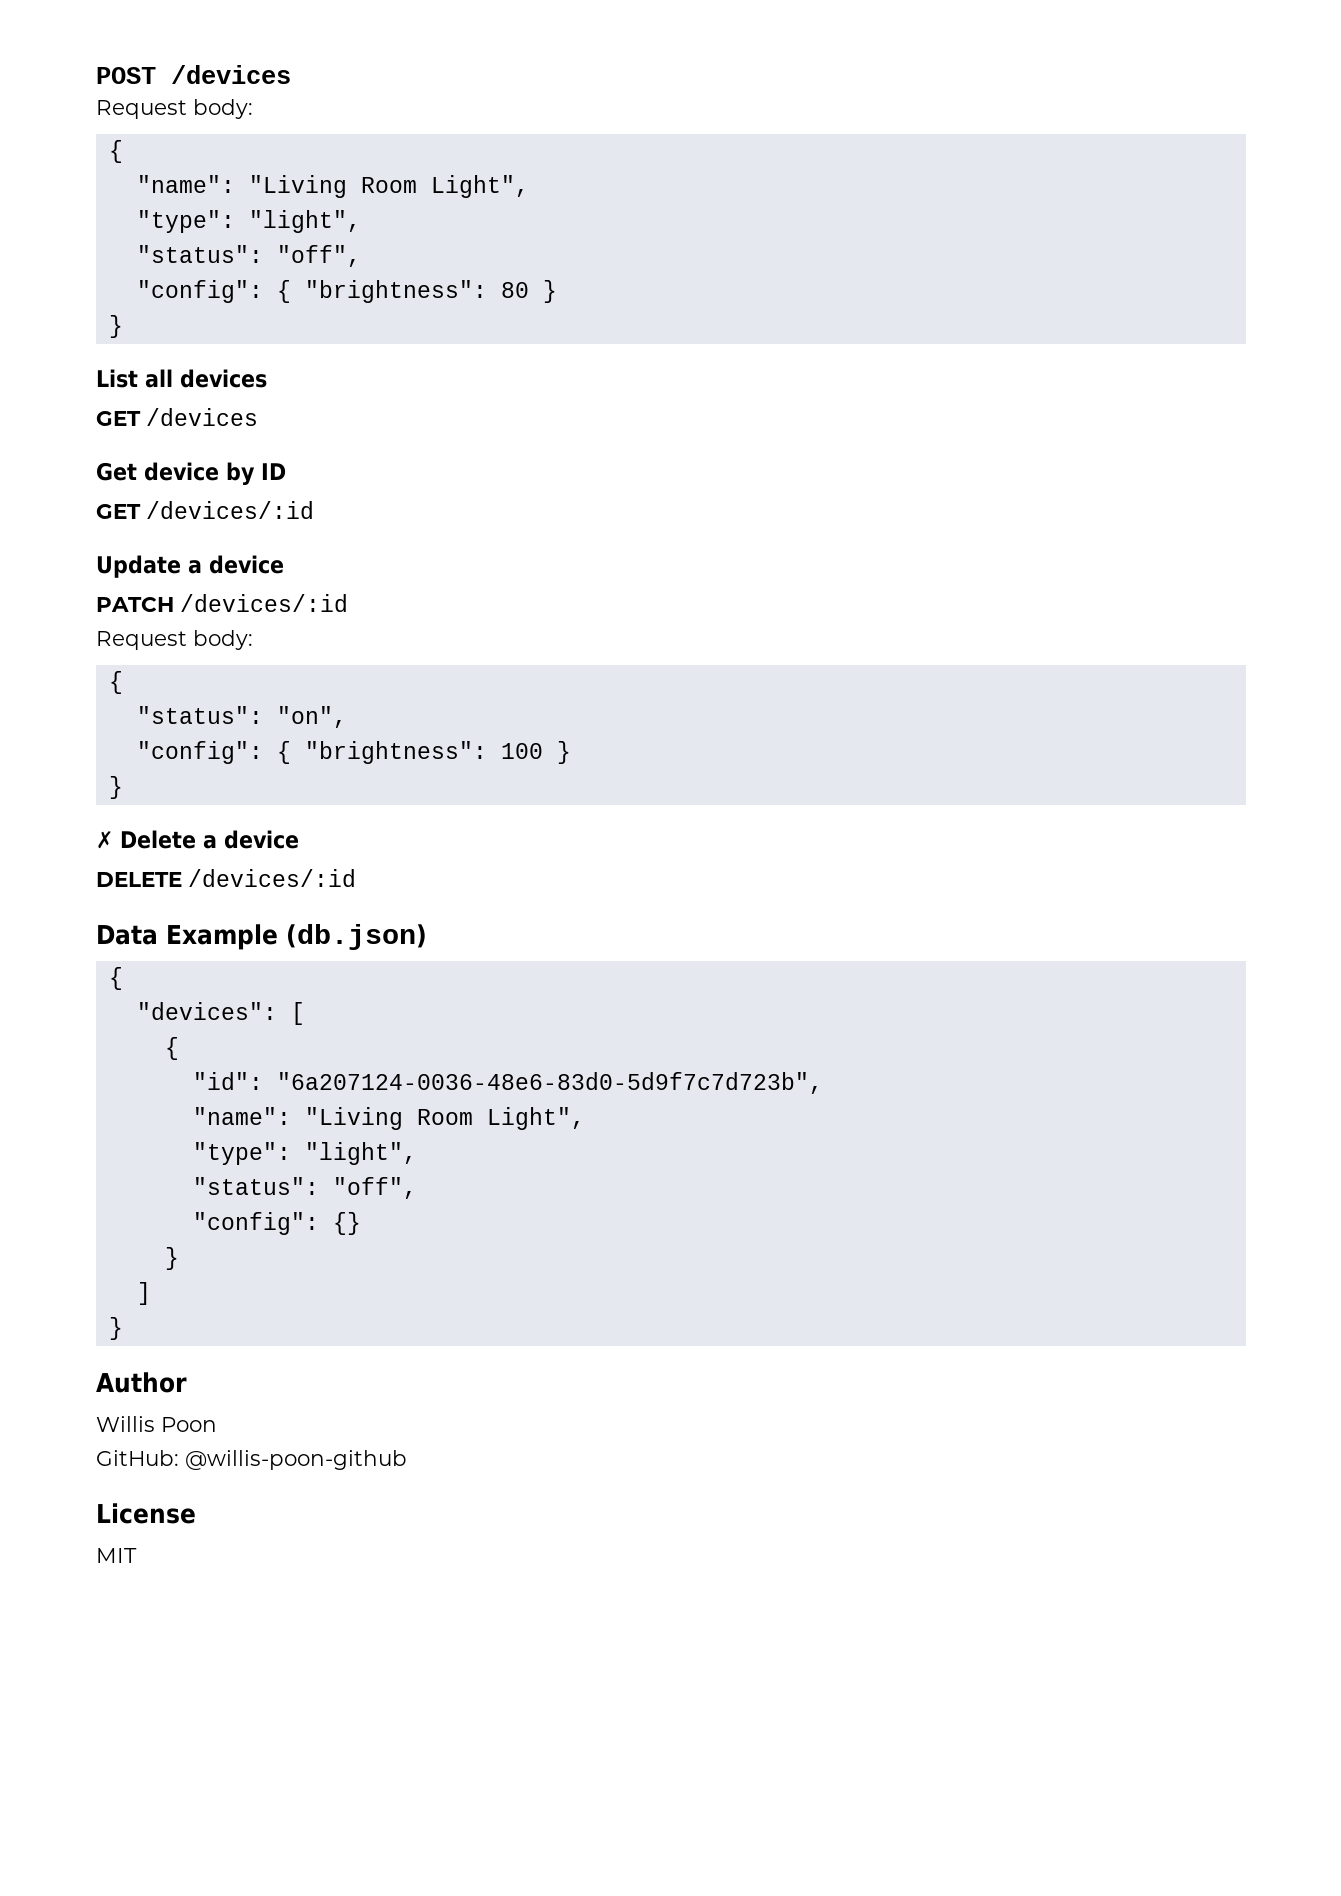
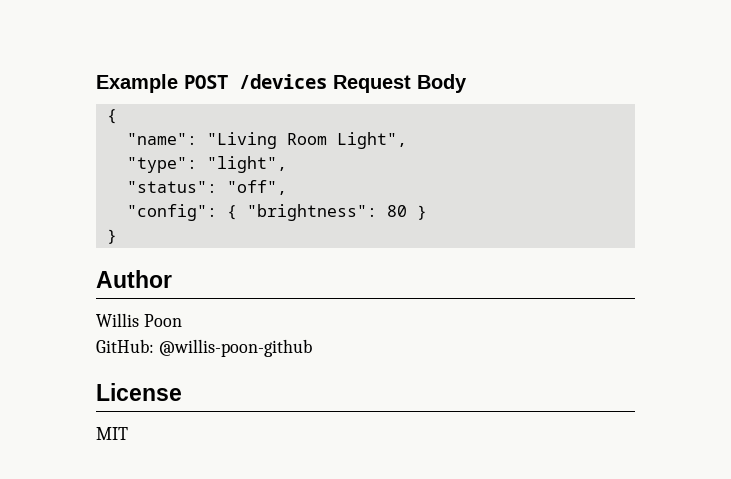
- POST /devices
- Request body:
+ Example POST /devices Request Body
- List all devices
- GET /devices
- Get device by ID
- GET /devices/:id
- Update a device
- PATCH /devices/:id
- Request body:
- {
- "status": "on",
- "config": { "brightness": 100 }
- }
- ✗ Delete a device
- DELETE /devices/:id
- Data Example (db.json)
- {
- "devices": [
- {
- "id": "6a207124-0036-48e6-83d0-5d9f7c7d723b",
- "name": "Living Room Light",
- "type": "light",
- "status": "off",
- "config": {}
- }
- ]
- }

